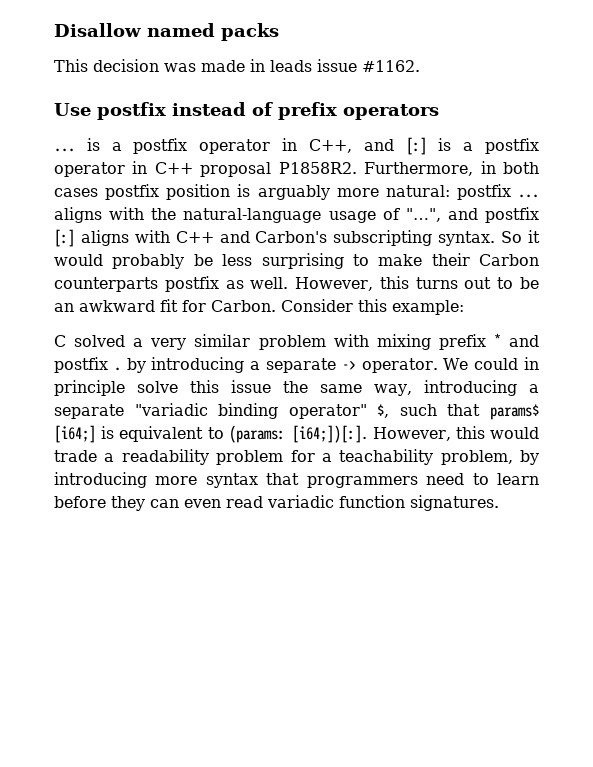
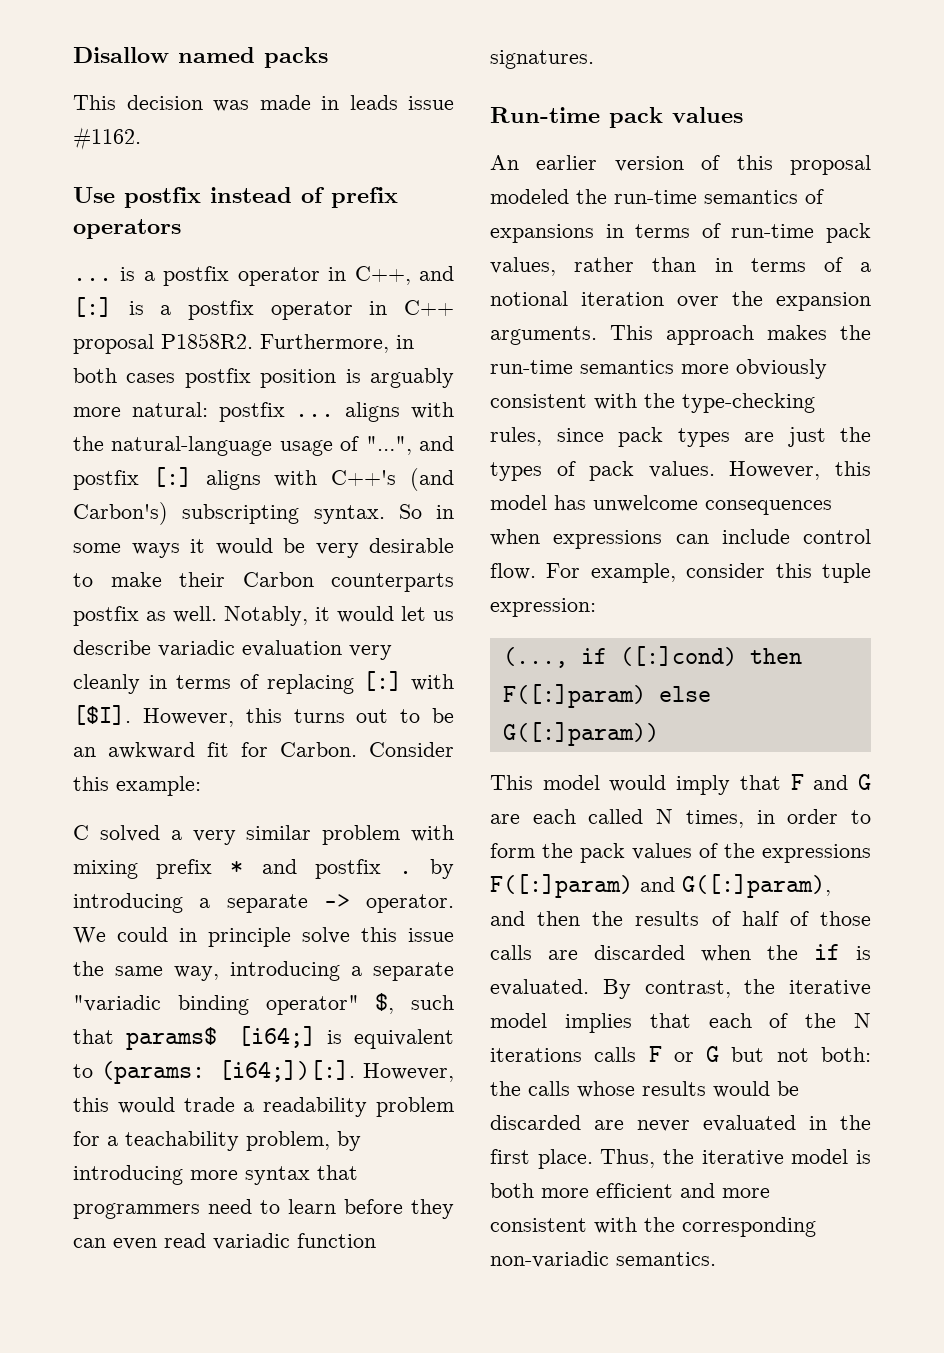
- Furthermore, in both cases postfix position is arguably more natural: postfix ... aligns with the natural-language usage of "…", and postfix [:] aligns with C++ and Carbon's subscripting syntax. So it would probably be less surprising to make their Carbon counterparts postfix as well.
+ Furthermore, in both cases postfix position is arguably more natural: postfix ... aligns with the natural-language usage of "…", and postfix [:] aligns with C++'s (and Carbon's) subscripting syntax. So in some ways it would be very desirable to make their Carbon counterparts postfix as well.
+ Notably, it would let us describe variadic evaluation very cleanly in terms of replacing [:] with [$I].
+ Run-time pack values
+ An earlier version of this proposal modeled the run-time semantics of expansions in terms of run-time pack values, rather than in terms of a notional iteration over the expansion arguments. This approach makes the run-time semantics more obviously consistent with the type-checking rules, since pack types are just the types of pack values. However, this model has unwelcome consequences when expressions can include control flow. For example, consider this tuple expression:
+ (..., if ([:]cond) then F([:]param) else G([:]param))
+ This model would imply that F and G are each called N times, in order to form the pack values of the expressions F([:]param) and G([:]param), and then the results of half of those calls are discarded when the if is evaluated. By contrast, the iterative model implies that each of the N iterations calls F or G but not both: the calls whose results would be discarded are never evaluated in the first place. Thus, the iterative model is both more efficient and more consistent with the corresponding non-variadic semantics.

